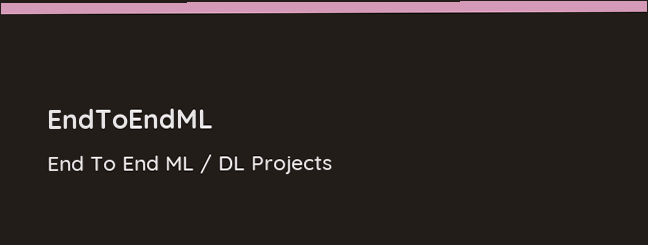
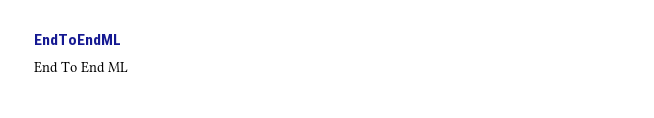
- End To End ML / DL Projects
+ End To End ML

